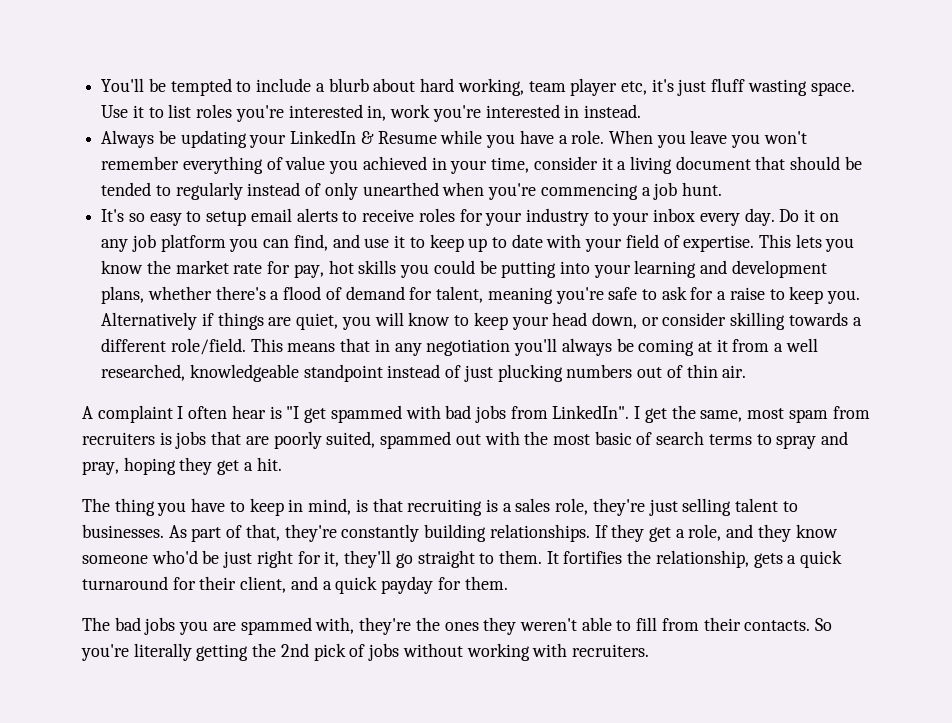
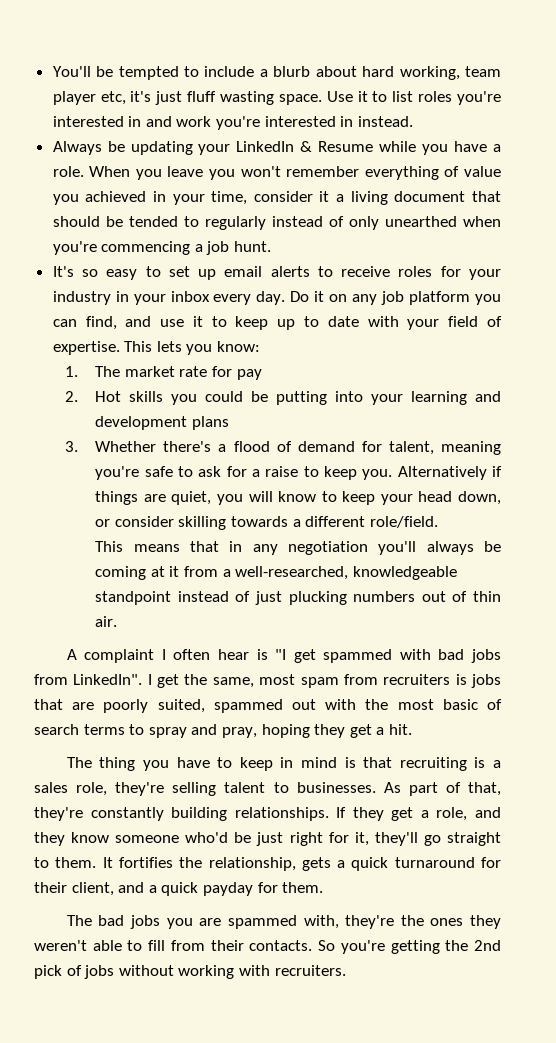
- Use it to list roles you're interested in, work you're interested in instead.
+ Use it to list roles you're interested in and work you're interested in instead.
- It's so easy to setup email alerts to receive roles for your industry to your inbox every day.
+ It's so easy to set up email alerts to receive roles for your industry in your inbox every day.
- This lets you know the market rate for pay, hot skills you could be putting into your learning and development plans, whether there's a flood of demand for talent, meaning you're safe to ask for a raise to keep you.
+ This lets you know:
+ 1. The market rate for pay
+ 2. Hot skills you could be putting into your learning and development plans
+ 3. Whether there's a flood of demand for talent, meaning you're safe to ask for a raise to keep you.
- Alternatively if things are quiet, you will know to keep your head down, or consider skilling towards a different role/field. This means that in any negotiation you'll always be coming at it from a well researched, knowledgeable standpoint instead of just plucking numbers out of thin air.
+ Alternatively if things are quiet, you will know to keep your head down, or consider skilling towards a different role/field.
+ This means that in any negotiation you'll always be coming at it from a well-researched, knowledgeable standpoint instead of just plucking numbers out of thin air.
- The thing you have to keep in mind, is that recruiting is a sales role, they're just selling talent to businesses.
+ The thing you have to keep in mind is that recruiting is a sales role, they're selling talent to businesses.
- So you're literally getting the 2nd pick of jobs without working with recruiters.
+ So you're getting the 2nd pick of jobs without working with recruiters.

